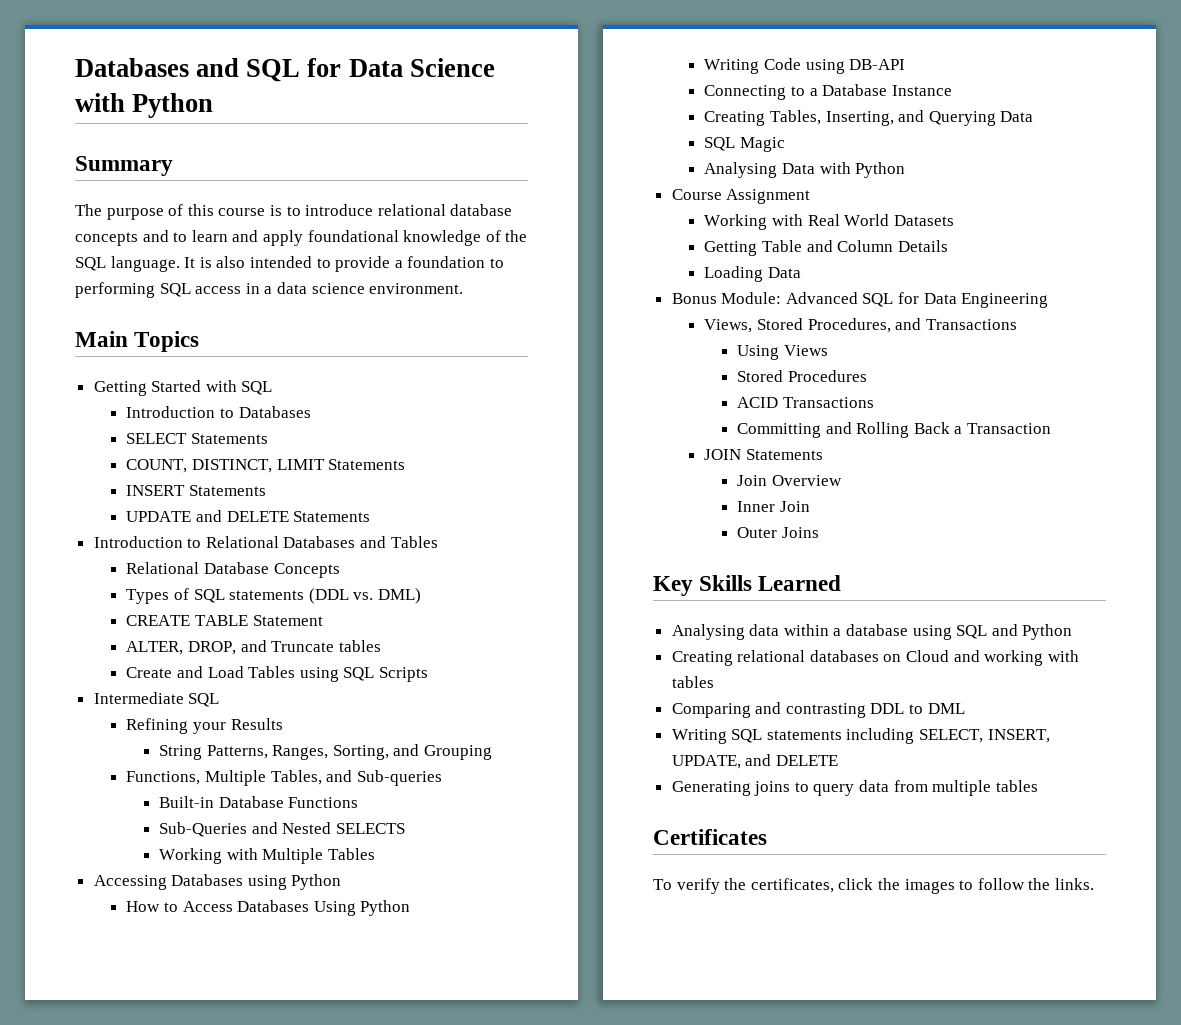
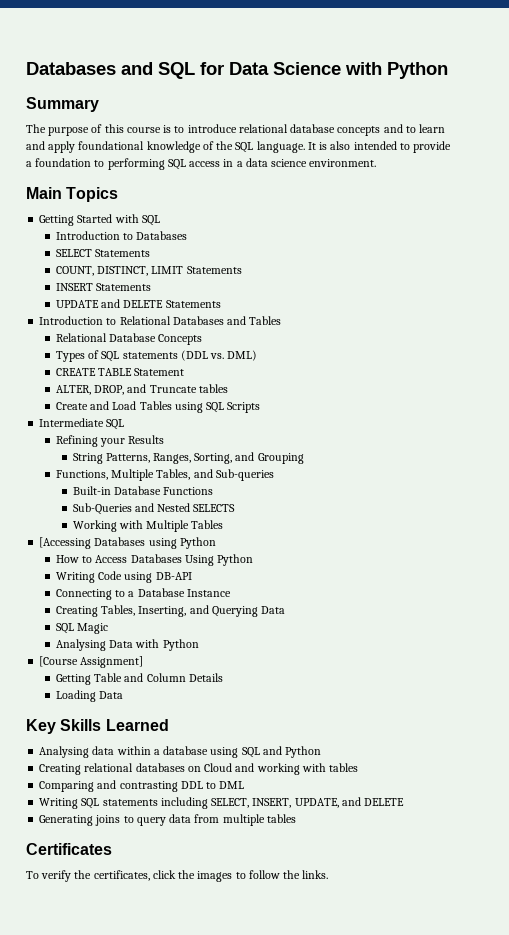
- Accessing Databases using Python
+ [Accessing Databases using Python
- Course Assignment
- Working with Real World Datasets
+ [Course Assignment]
- Bonus Module: Advanced SQL for Data Engineering
- Views, Stored Procedures, and Transactions
- Using Views
- Stored Procedures
- ACID Transactions
- Committing and Rolling Back a Transaction
- JOIN Statements
- Join Overview
- Inner Join
- Outer Joins

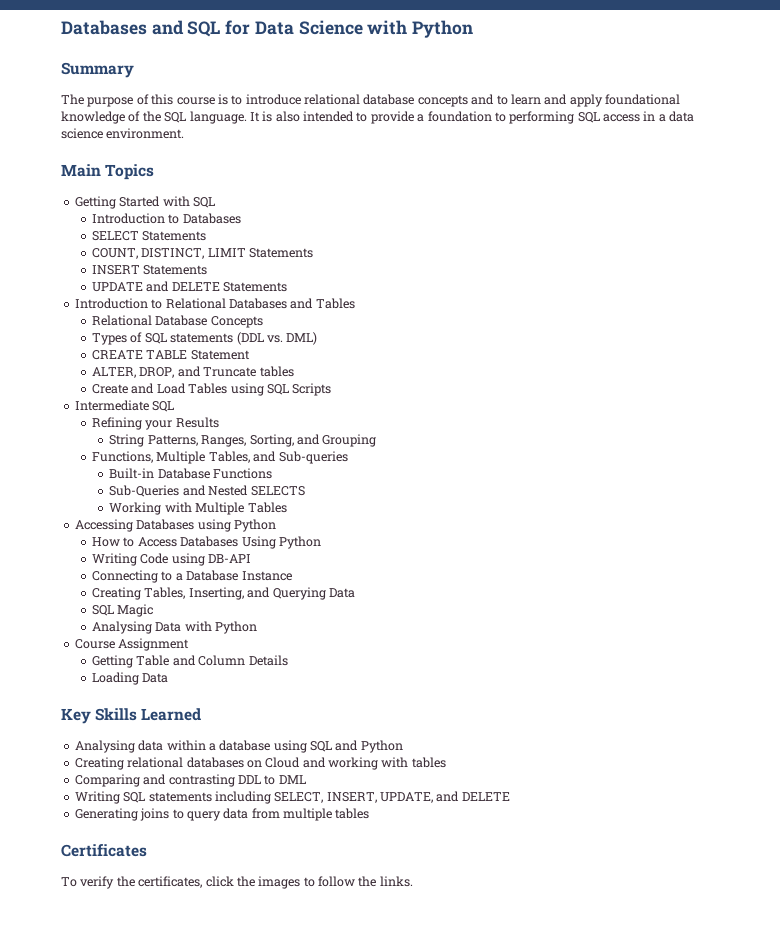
- [Accessing Databases using Python
+ Accessing Databases using Python
- [Course Assignment]
+ Course Assignment

